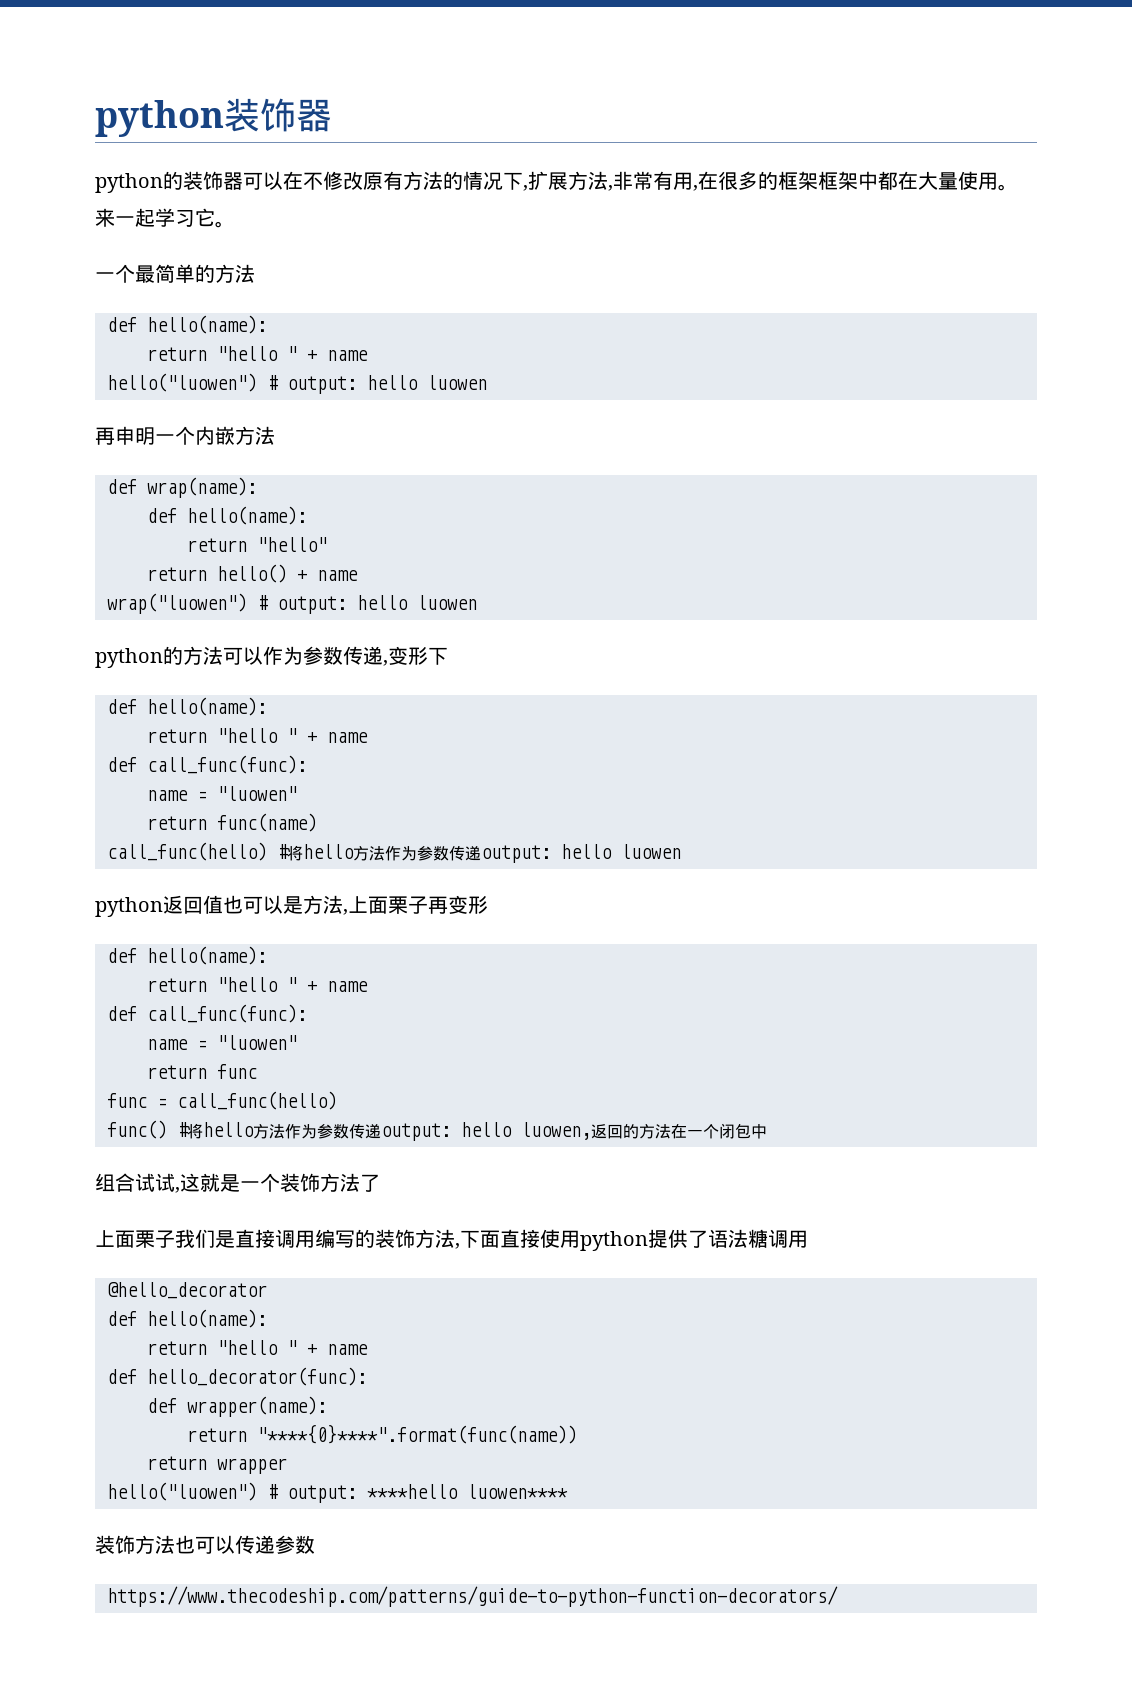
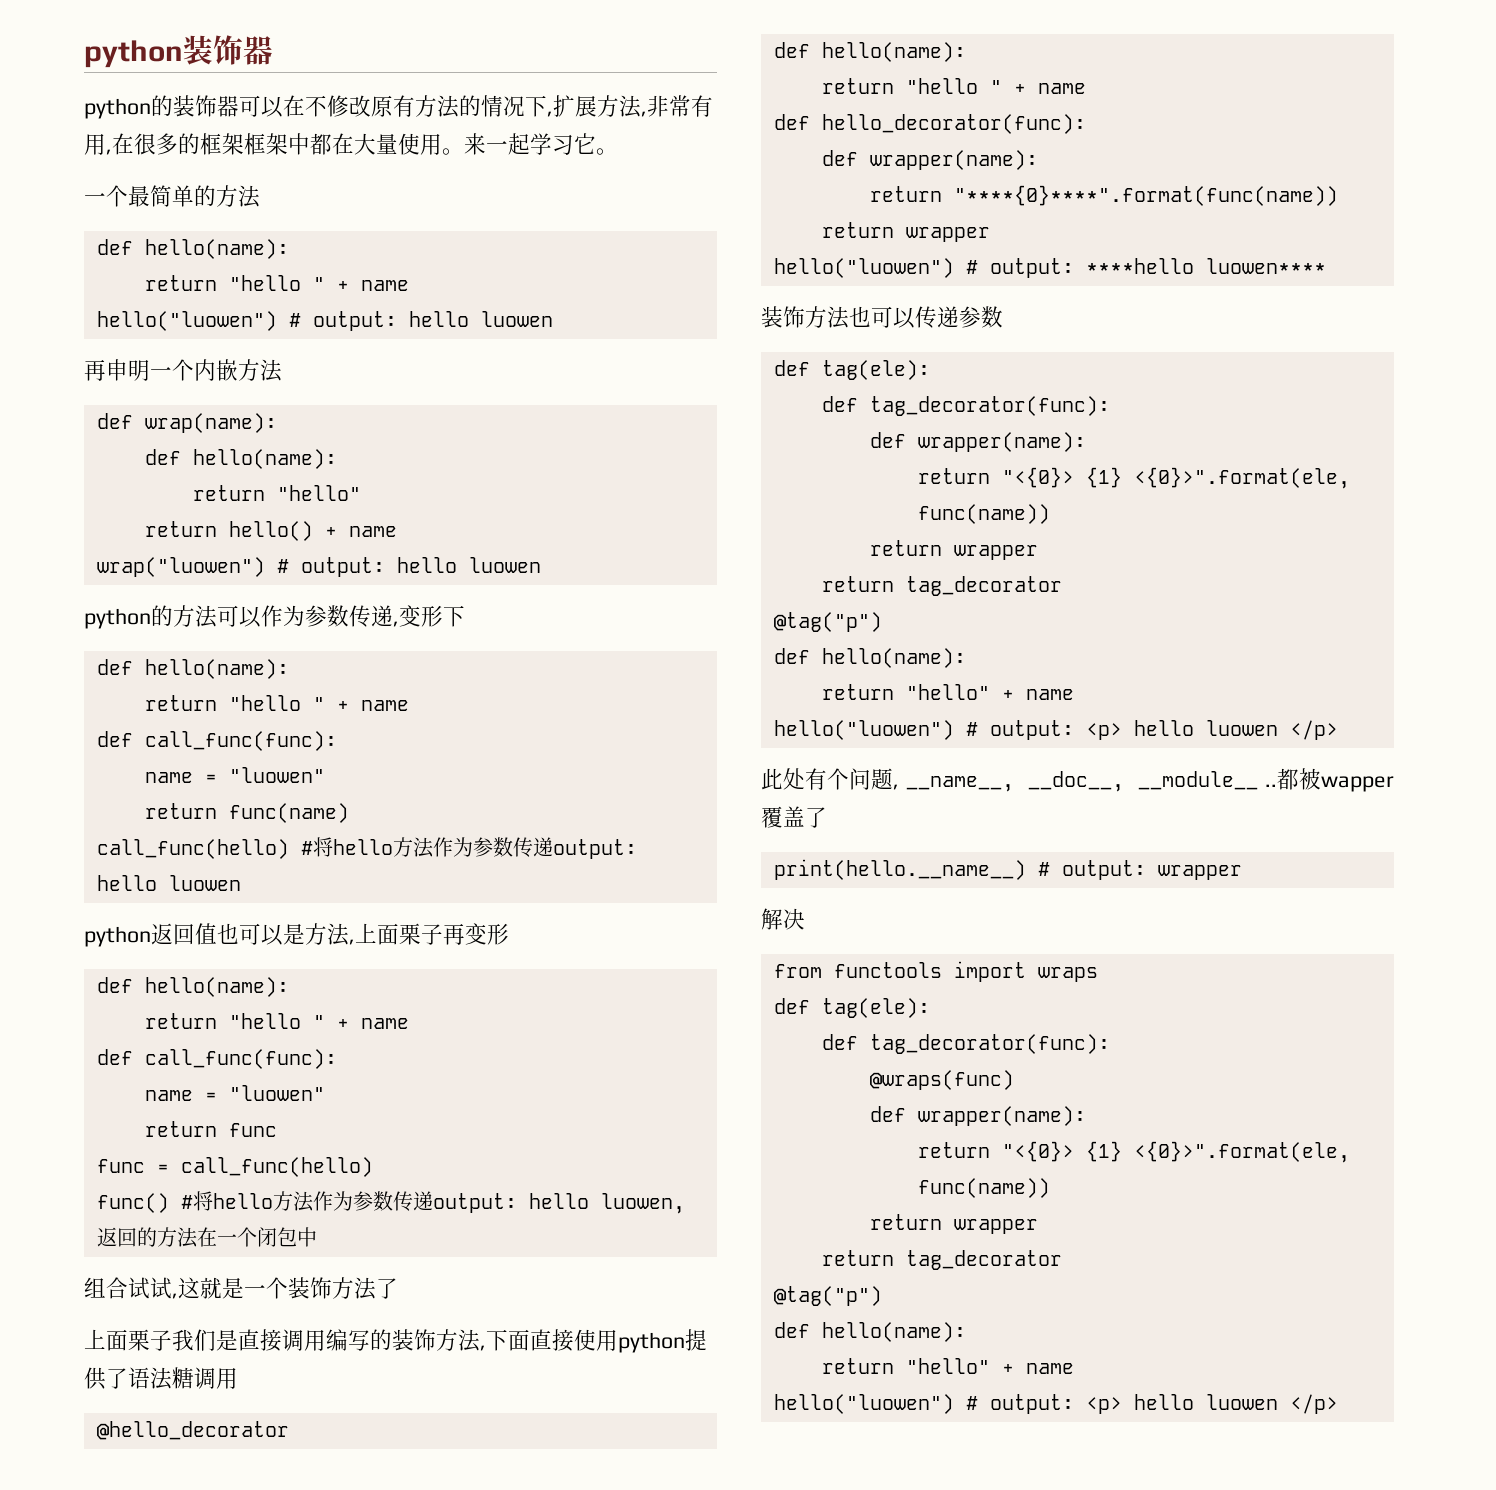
  装饰方法也可以传递参数
- https://www.thecodeship.com/patterns/guide-to-python-function-decorators/
+ def tag(ele):
+ def tag_decorator(func):
+ def wrapper(name):
+ return "<{0}> {1} <{0}>".format(ele, func(name))
+ return wrapper
+ return tag_decorator
+ @tag("p")
+ def hello(name):
+ return "hello" + name
+ hello("luowen") # output: <p> hello luowen </p>
+ 此处有个问题, __name__, __doc__, __module__ ..都被wapper覆盖了
+ print(hello.__name__) # output: wrapper
+ 解决
+ from functools import wraps
+ def tag(ele):
+ def tag_decorator(func):
+ @wraps(func)
+ def wrapper(name):
+ return "<{0}> {1} <{0}>".format(ele, func(name))
+ return wrapper
+ return tag_decorator
+ @tag("p")
+ def hello(name):
+ return "hello" + name
+ hello("luowen") # output: <p> hello luowen </p>

